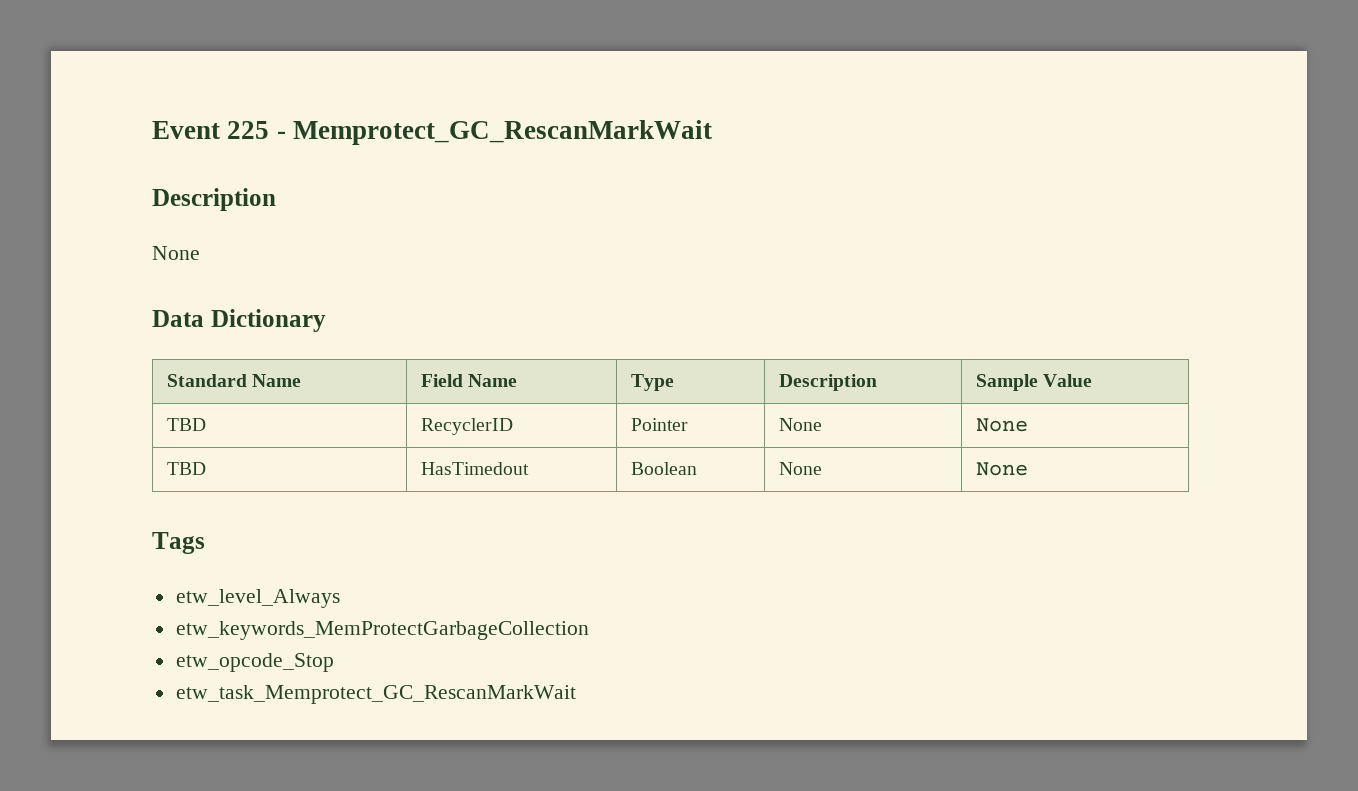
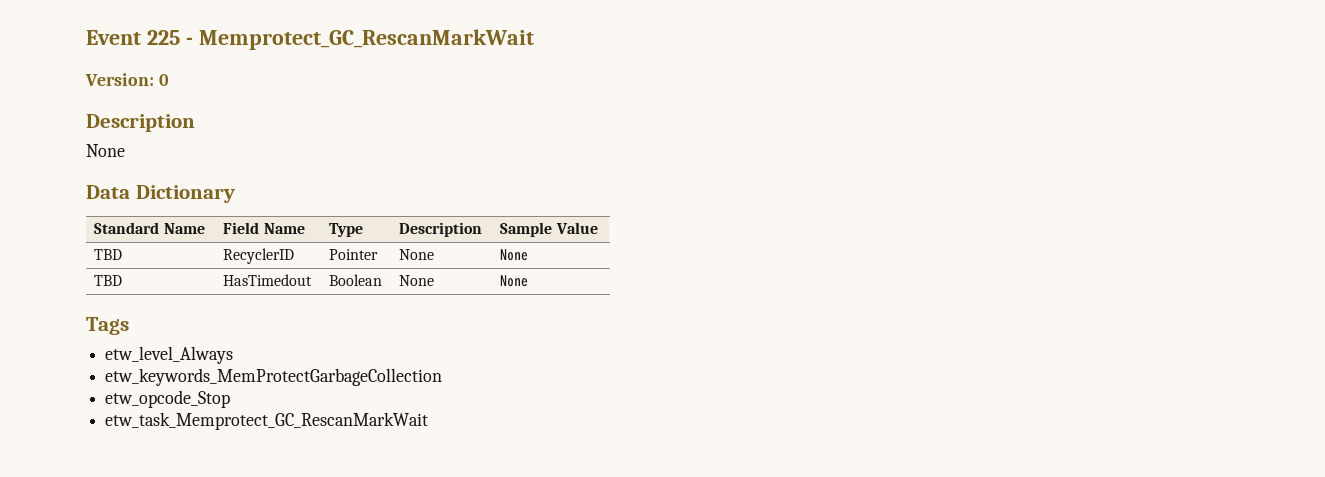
+ Version: 0

